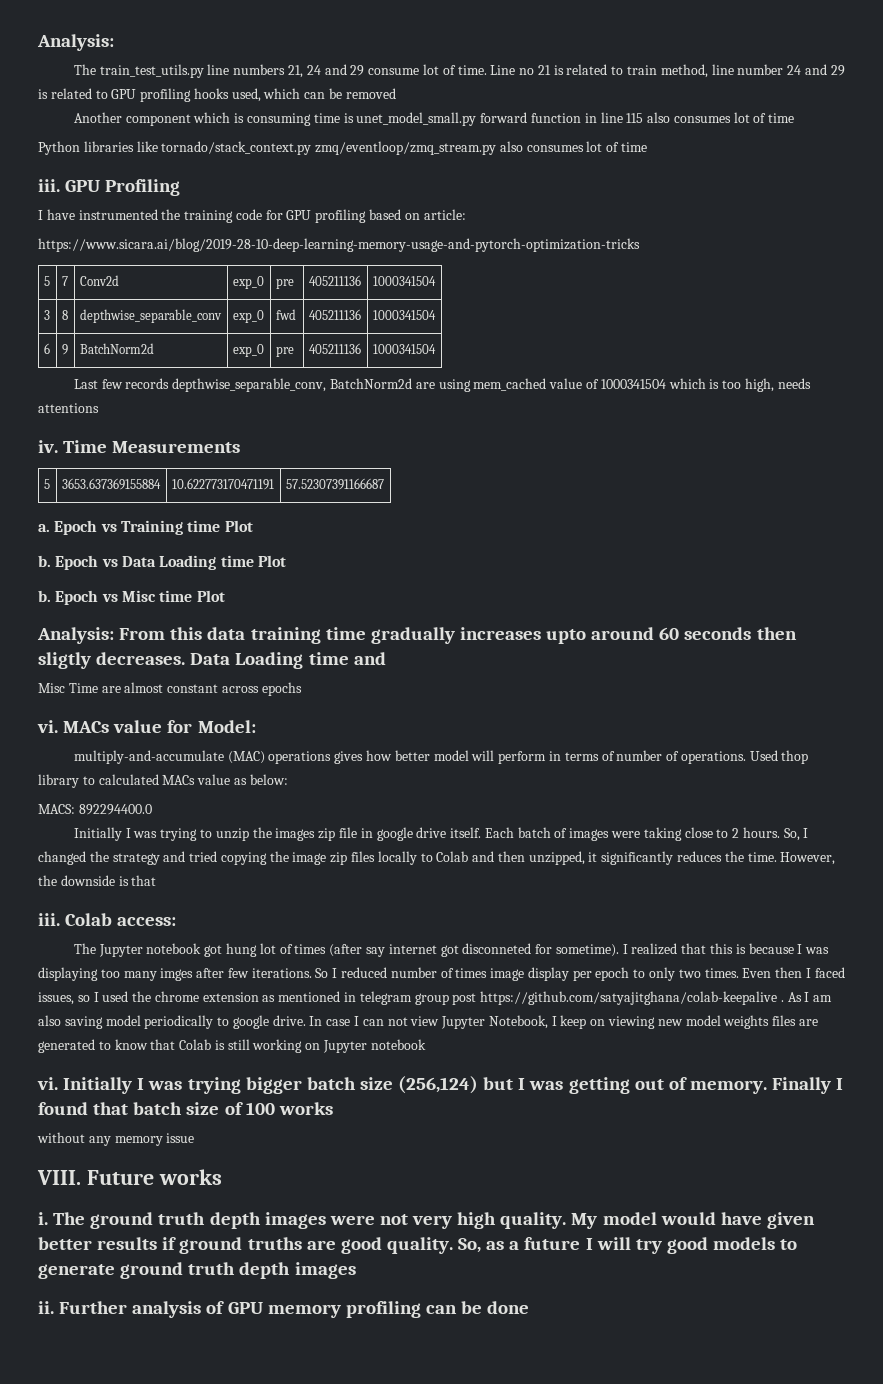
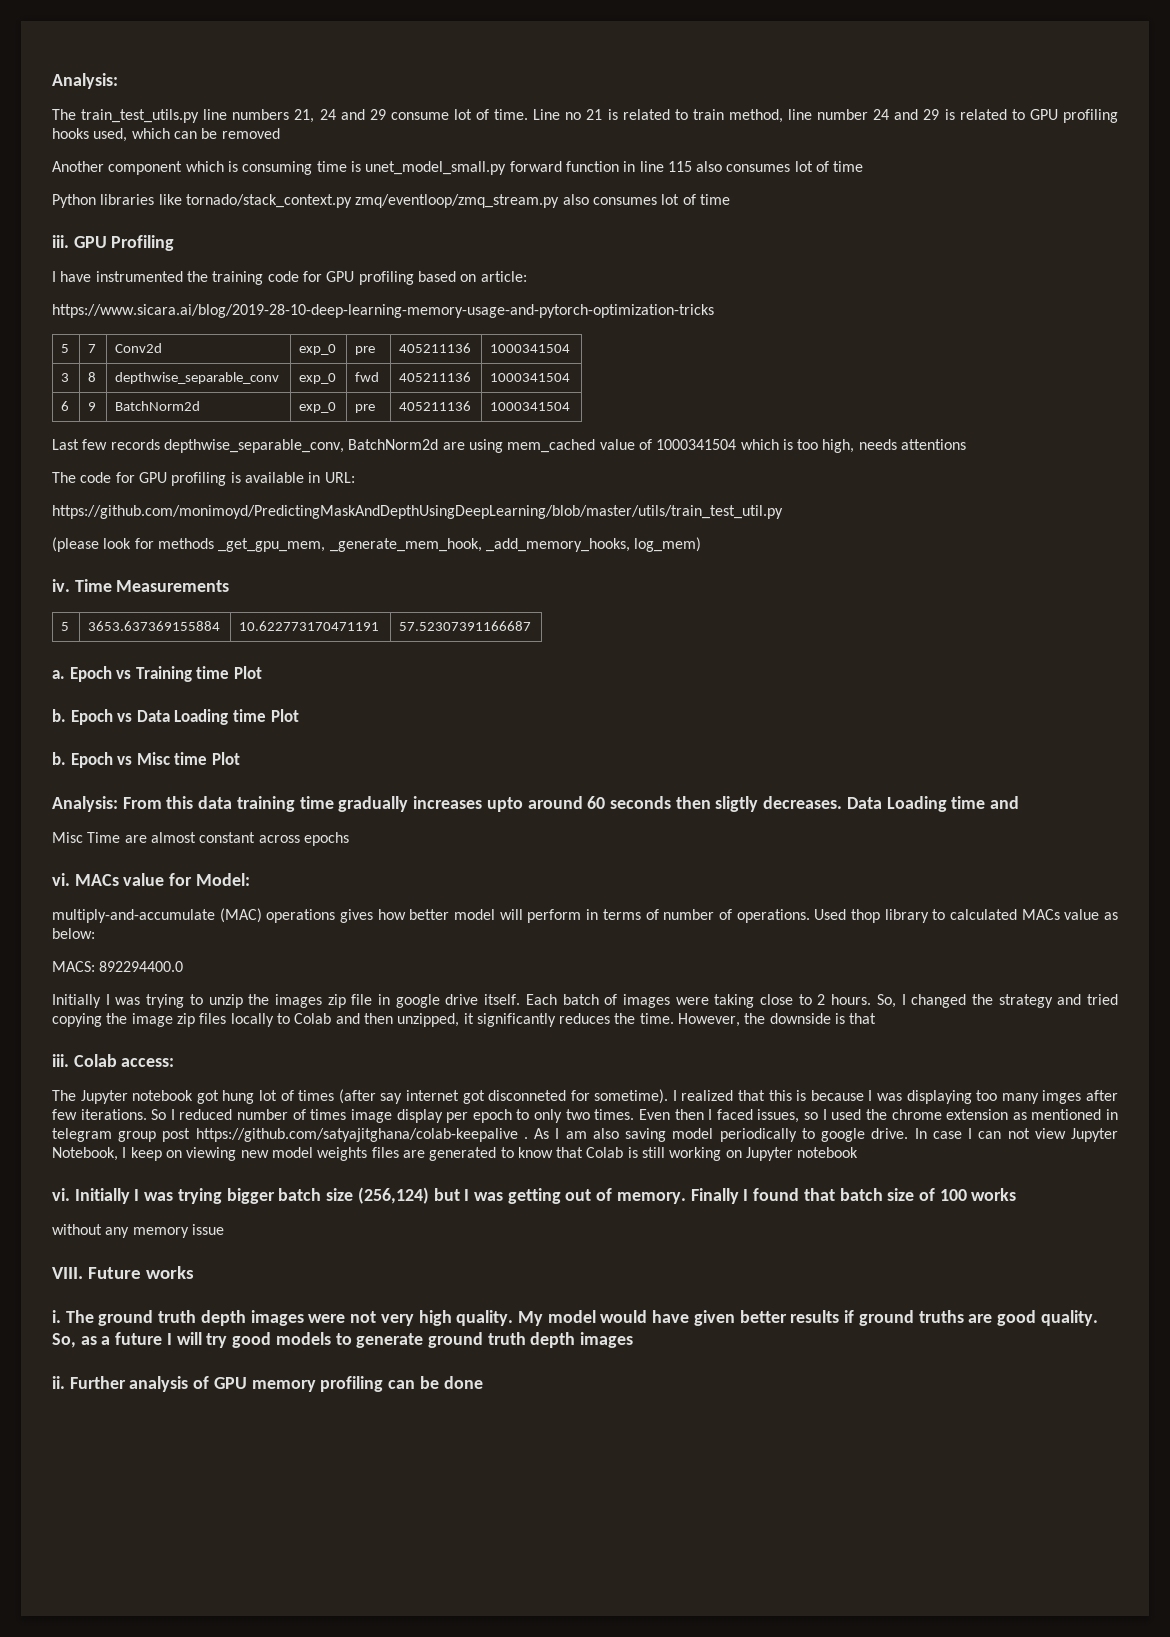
+ The code for GPU profiling is available in URL:
+ https://github.com/monimoyd/PredictingMaskAndDepthUsingDeepLearning/blob/master/utils/train_test_util.py
+ (please look for methods _get_gpu_mem, _generate_mem_hook, _add_memory_hooks, log_mem)

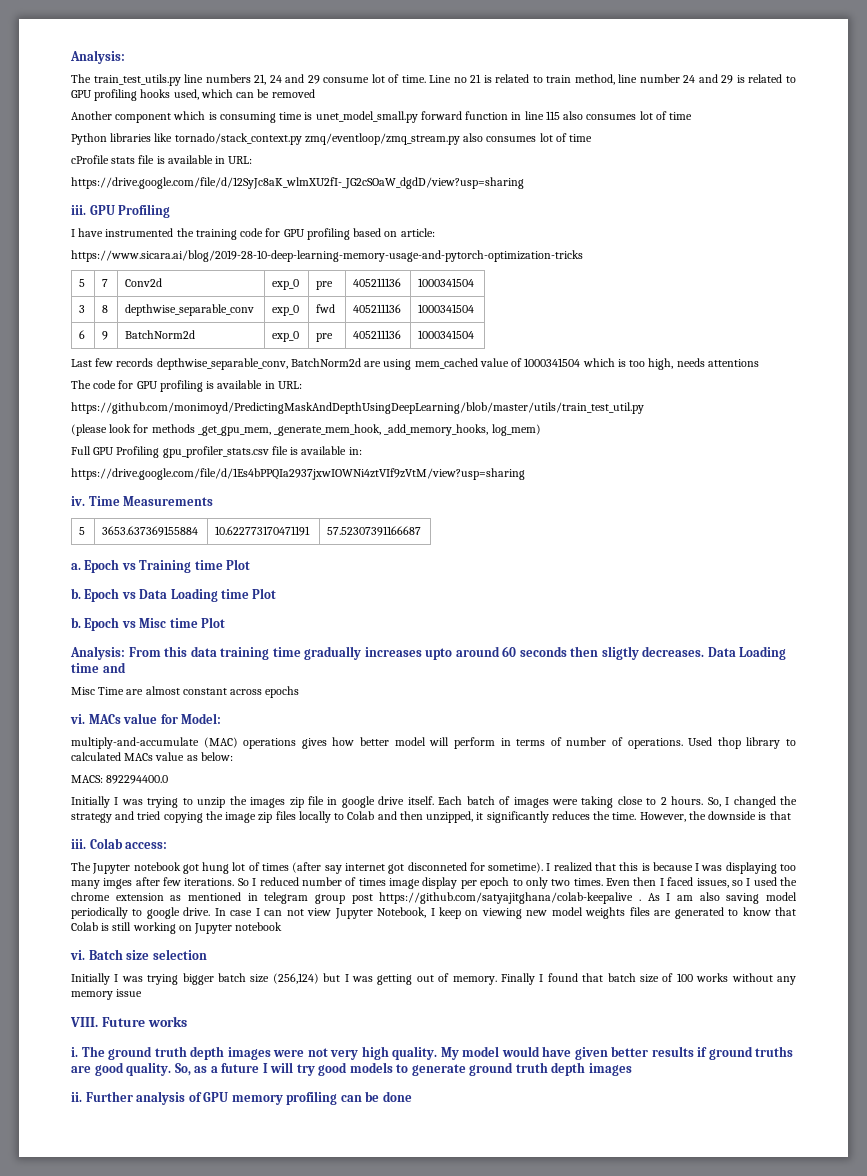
+ cProfile stats file is available in URL:
+ https://drive.google.com/file/d/12SyJc8aK_wlmXU2fI-_JG2cSOaW_dgdD/view?usp=sharing
+ Full GPU Profiling gpu_profiler_stats.csv file is available in:
+ https://drive.google.com/file/d/1Es4bPPQIa2937jxwIOWNi4ztVIf9zVtM/view?usp=sharing
- vi. Initially I was trying bigger batch size (256,124) but I was getting out of memory.
+ vi. Batch size selection
+ Initially I was trying bigger batch size (256,124) but I was getting out of memory.
- Finally I found that batch size of 100 works
- without any memory issue
+ Finally I found that batch size of 100 works without any memory issue

